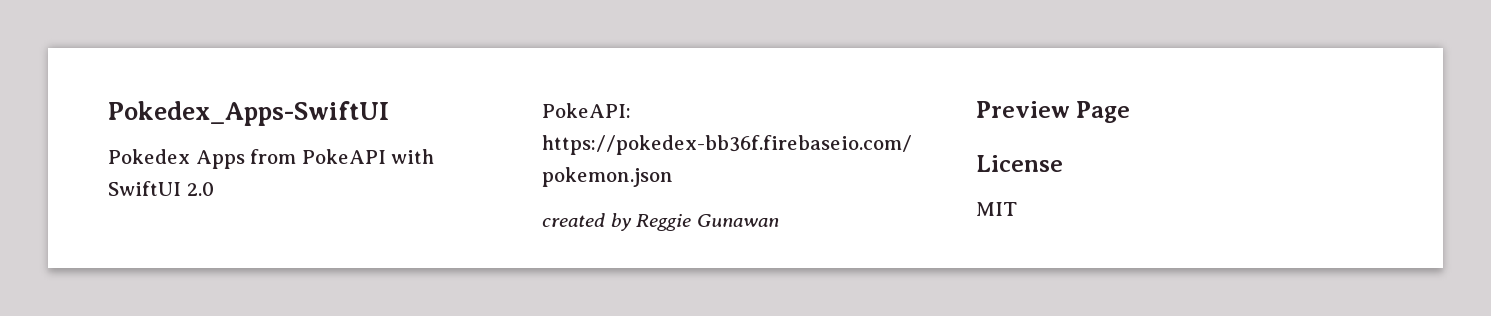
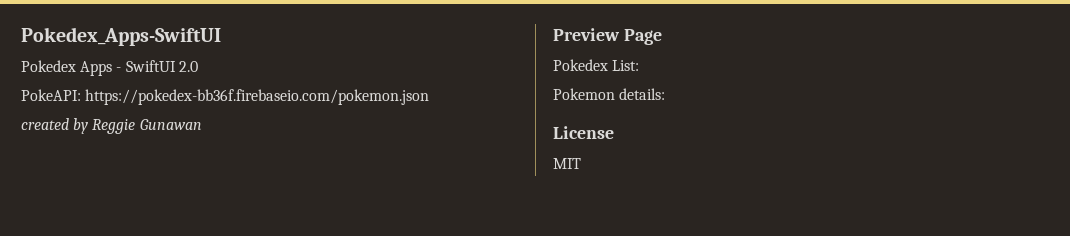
- Pokedex Apps from PokeAPI with SwiftUI 2.0
+ Pokedex Apps - SwiftUI 2.0
+ Pokedex List:
+ Pokemon details:

